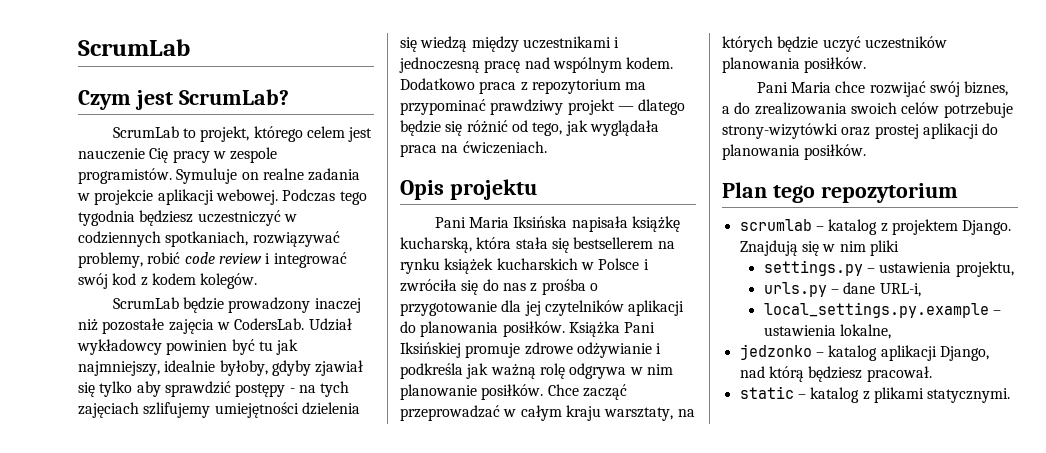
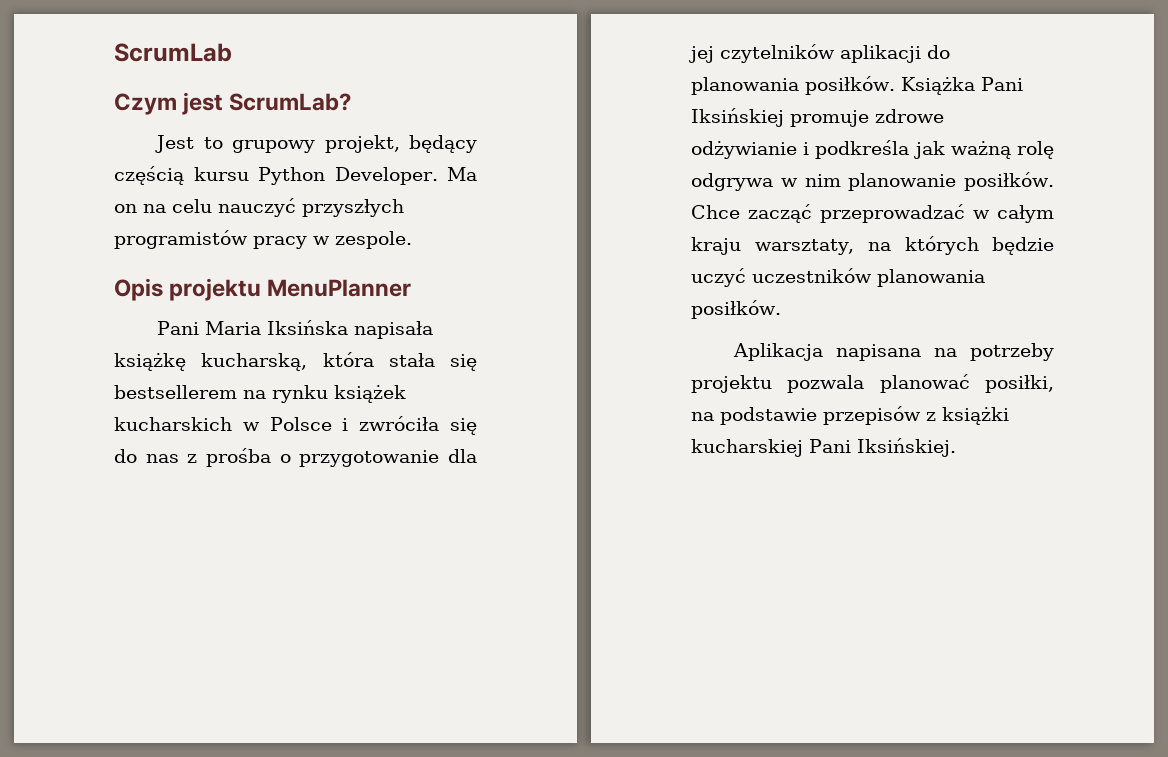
- ScrumLab to projekt, którego celem jest nauczenie Cię pracy w zespole programistów. Symuluje on realne zadania w projekcie aplikacji webowej. Podczas tego tygodnia będziesz uczestniczyć w codziennych spotkaniach, rozwiązywać problemy, robić code review i integrować swój kod z kodem kolegów.
- ScrumLab będzie prowadzony inaczej niż pozostałe zajęcia w CodersLab. Udział wykładowcy powinien być tu jak najmniejszy, idealnie byłoby, gdyby zjawiał się tylko aby sprawdzić postępy - na tych zajęciach szlifujemy umiejętności dzielenia się wiedzą między uczestnikami i jednoczesną pracę nad wspólnym kodem. Dodatkowo praca z repozytorium ma przypominać prawdziwy projekt — dlatego będzie się różnić od tego, jak wyglądała praca na ćwiczeniach.
+ Jest to grupowy projekt, będący częścią kursu Python Developer. Ma on na celu nauczyć przyszłych programistów pracy w zespole.
- Opis projektu
+ Opis projektu MenuPlanner
- Pani Maria chce rozwijać swój biznes, a do zrealizowania swoich celów potrzebuje strony-wizytówki oraz prostej aplikacji do planowania posiłków.
- Plan tego repozytorium
- scrumlab – katalog z projektem Django. Znajdują się w nim pliki
- settings.py – ustawienia projektu,
- urls.py – dane URL-i,
- local_settings.py.example – ustawienia lokalne,
- jedzonko – katalog aplikacji Django, nad którą będziesz pracował.
- static – katalog z plikami statycznymi.
+ Aplikacja napisana na potrzeby projektu pozwala planować posiłki, na podstawie przepisów z książki kucharskiej Pani Iksińskiej.

